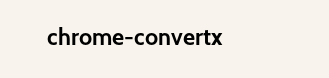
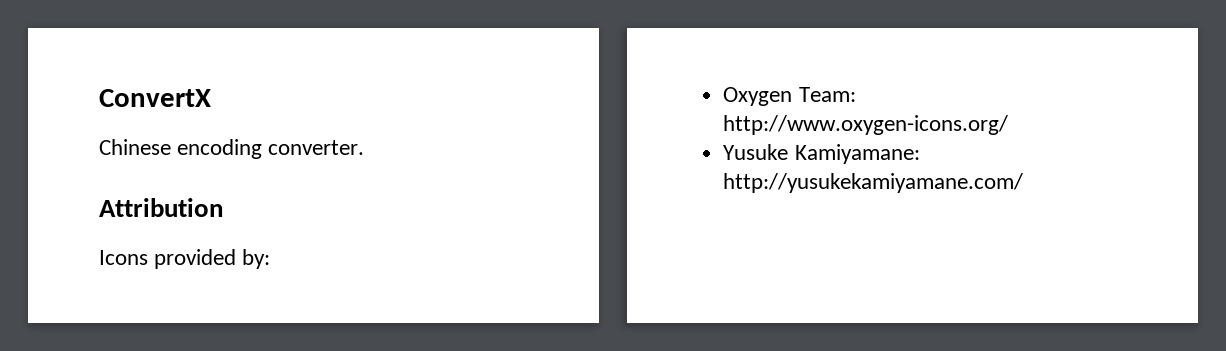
- chrome-convertx
+ ConvertX
+ Chinese encoding converter.
+ Attribution
+ Icons provided by:
+ Oxygen Team: http://www.oxygen-icons.org/
+ Yusuke Kamiyamane: http://yusukekamiyamane.com/

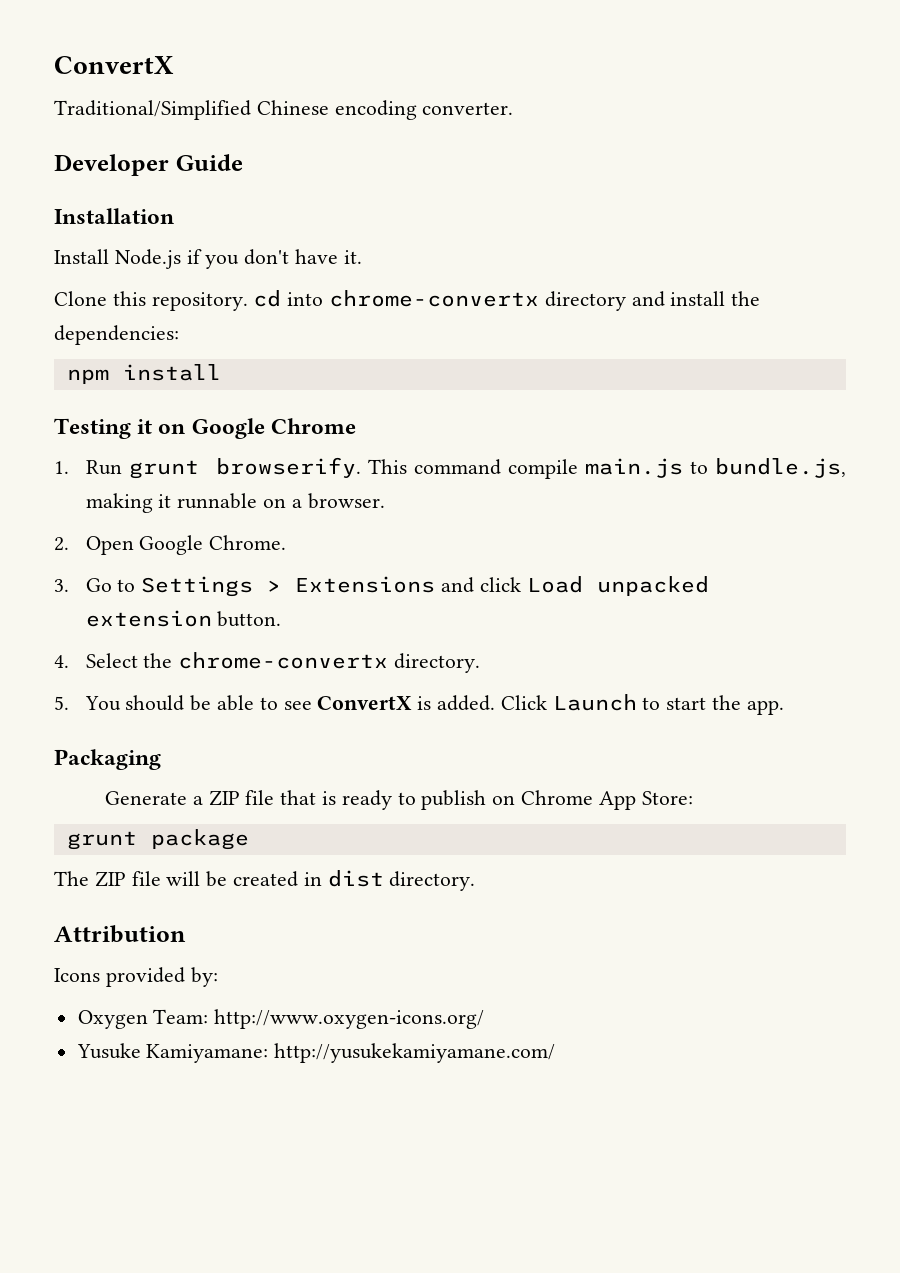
- Chinese encoding converter.
+ Traditional/Simplified Chinese encoding converter.
+ Developer Guide
+ Installation
+ Install Node.js if you don't have it.
+ Clone this repository. cd into chrome-convertx directory and install the dependencies:
+ npm install
+ Testing it on Google Chrome
+ 1. Run grunt browserify. This command compile main.js to bundle.js, making it runnable on a browser.
+ 2. Open Google Chrome.
+ 3. Go to Settings > Extensions and click Load unpacked extension button.
+ 4. Select the chrome-convertx directory.
+ 5. You should be able to see ConvertX is added. Click Launch to start the app.
+ Packaging
+ Generate a ZIP file that is ready to publish on Chrome App Store:
+ grunt package
+ The ZIP file will be created in dist directory.

